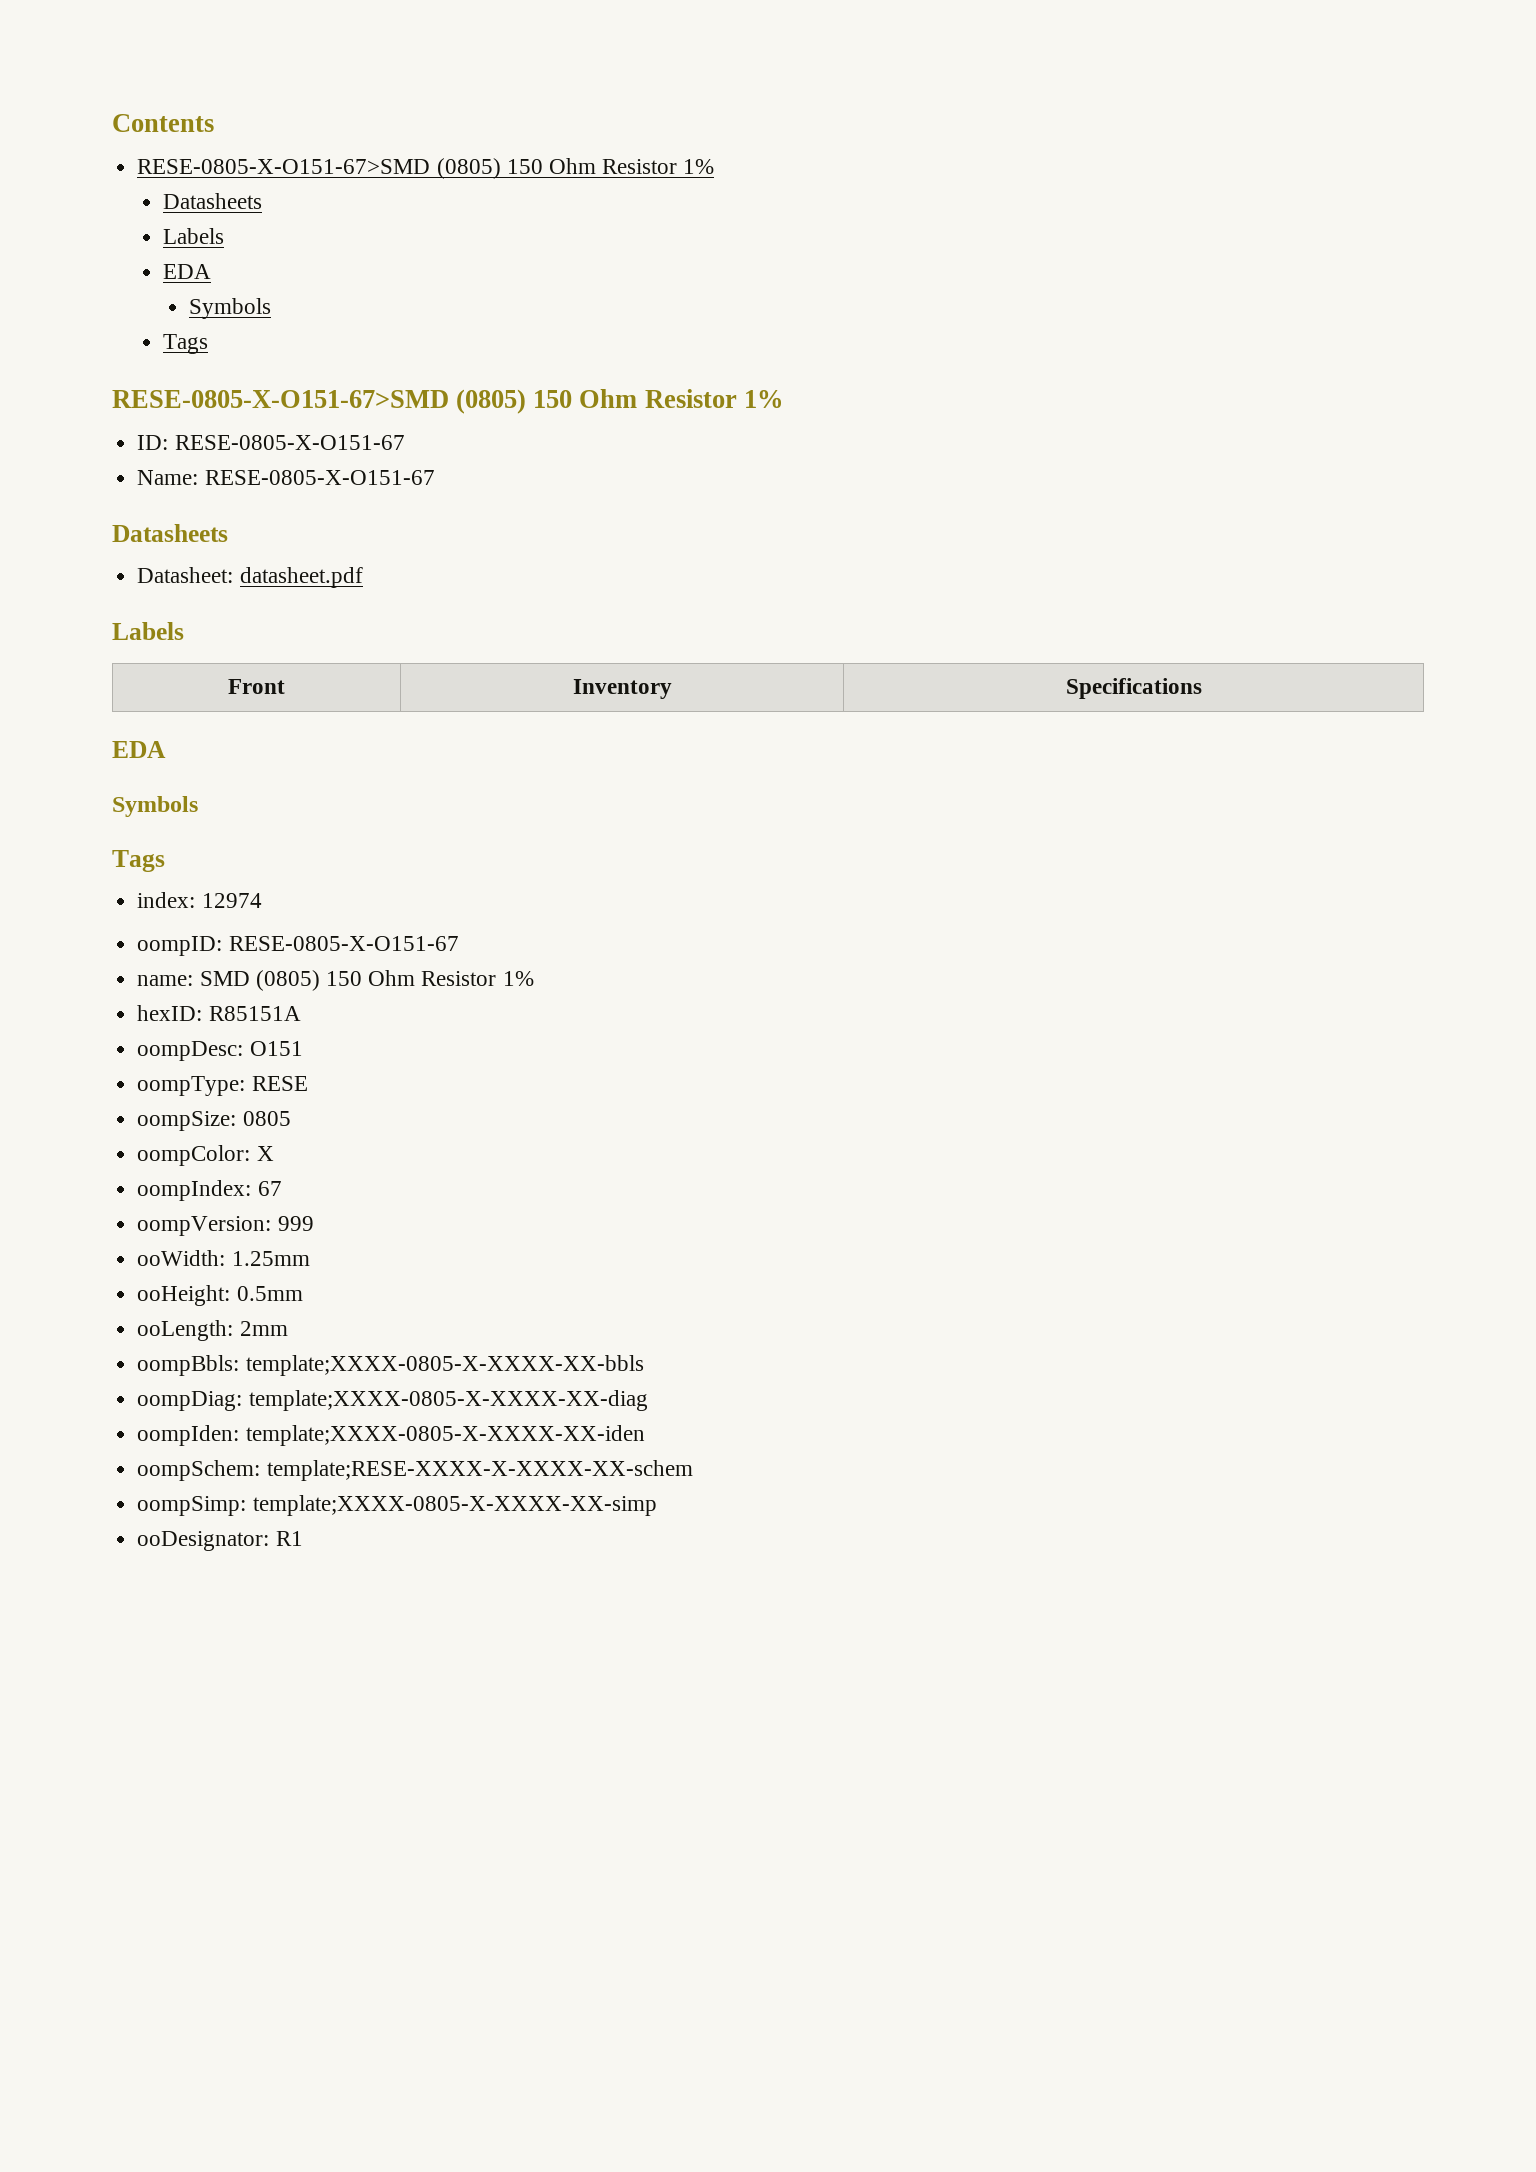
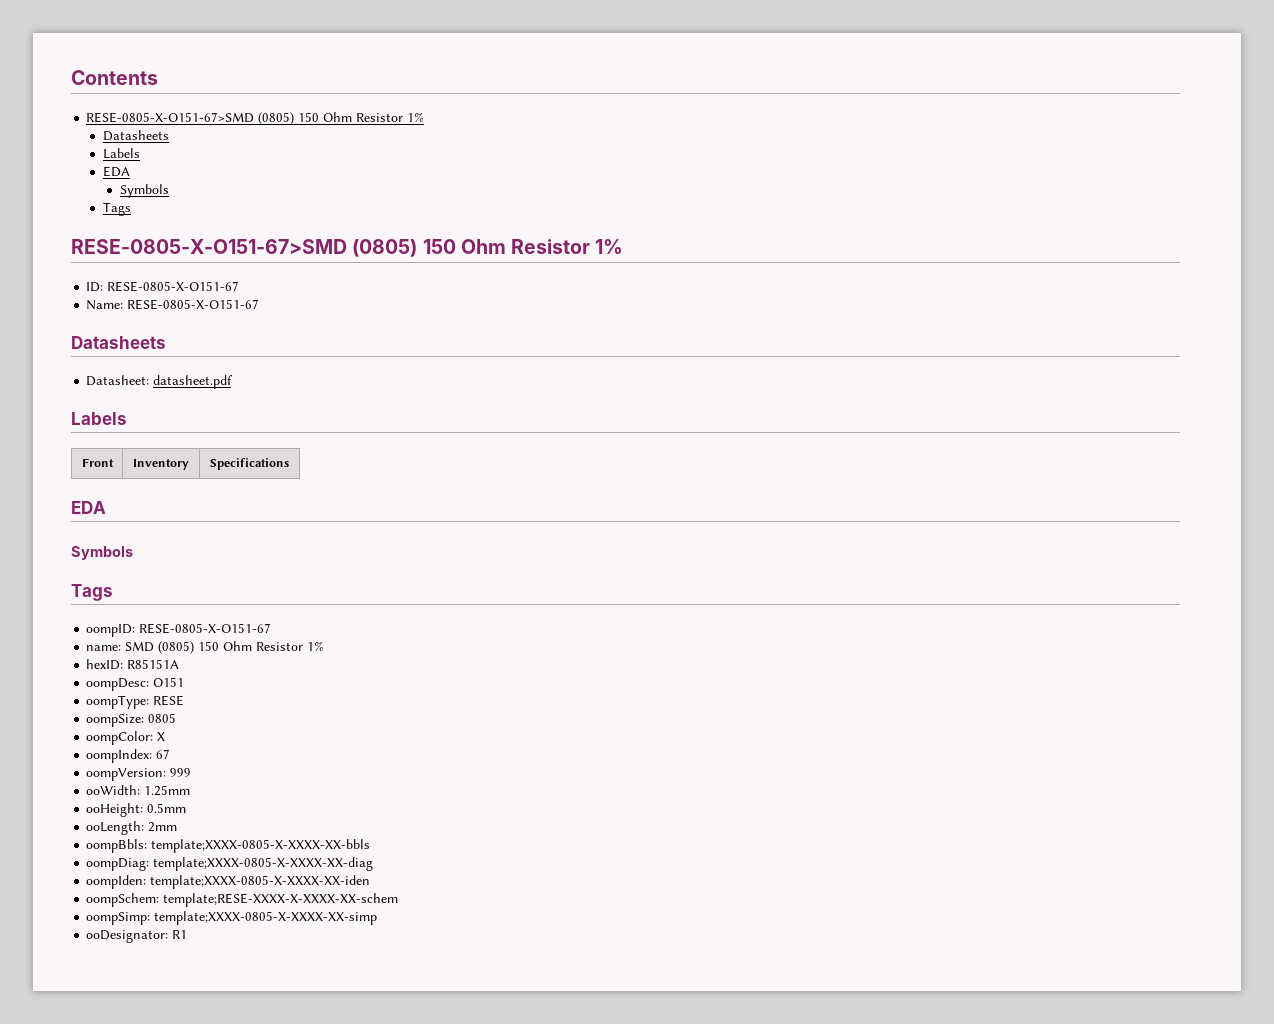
- index: 12974

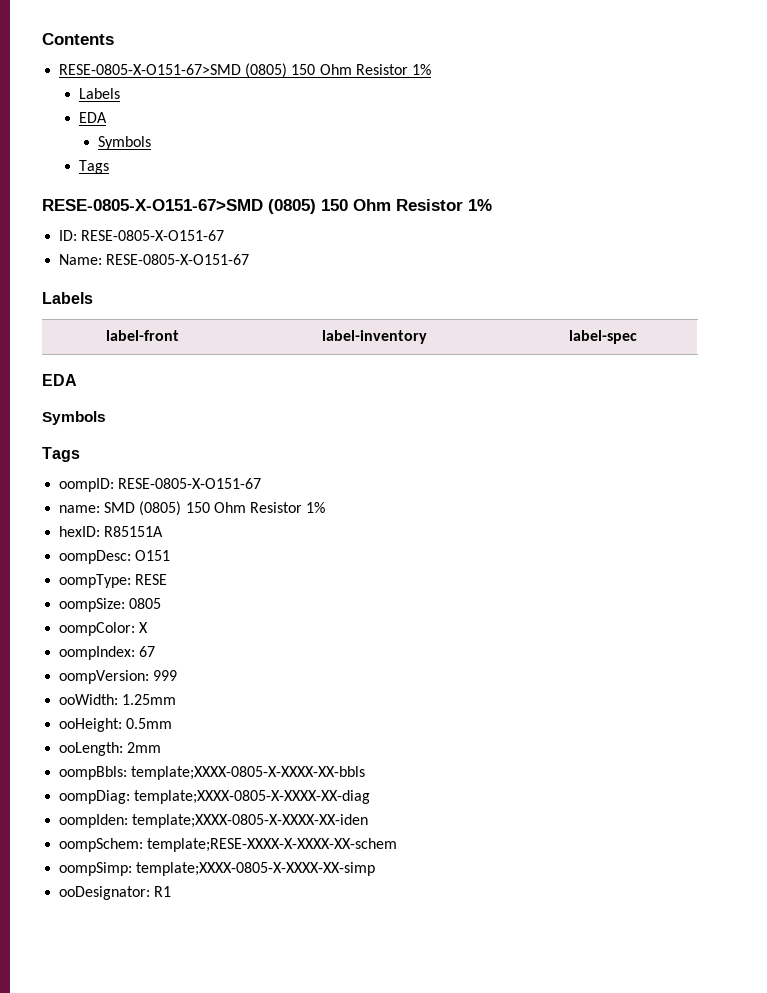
  Contents
  RESE-0805-X-O151-67>SMD (0805) 150 Ohm Resistor 1%
- Datasheets
  Name: RESE-0805-X-O151-67
- Datasheets
- Datasheet: datasheet.pdf
  Labels
- Front | Inventory | Specifications
+ label-front | label-inventory | label-spec

